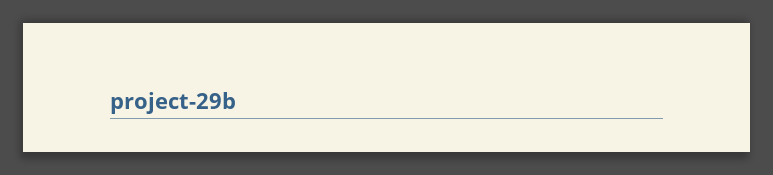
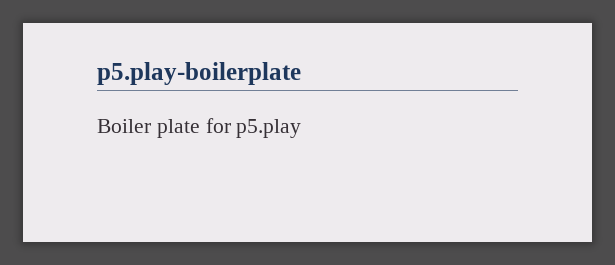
- project-29b
+ p5.play-boilerplate
+ Boiler plate for p5.play

